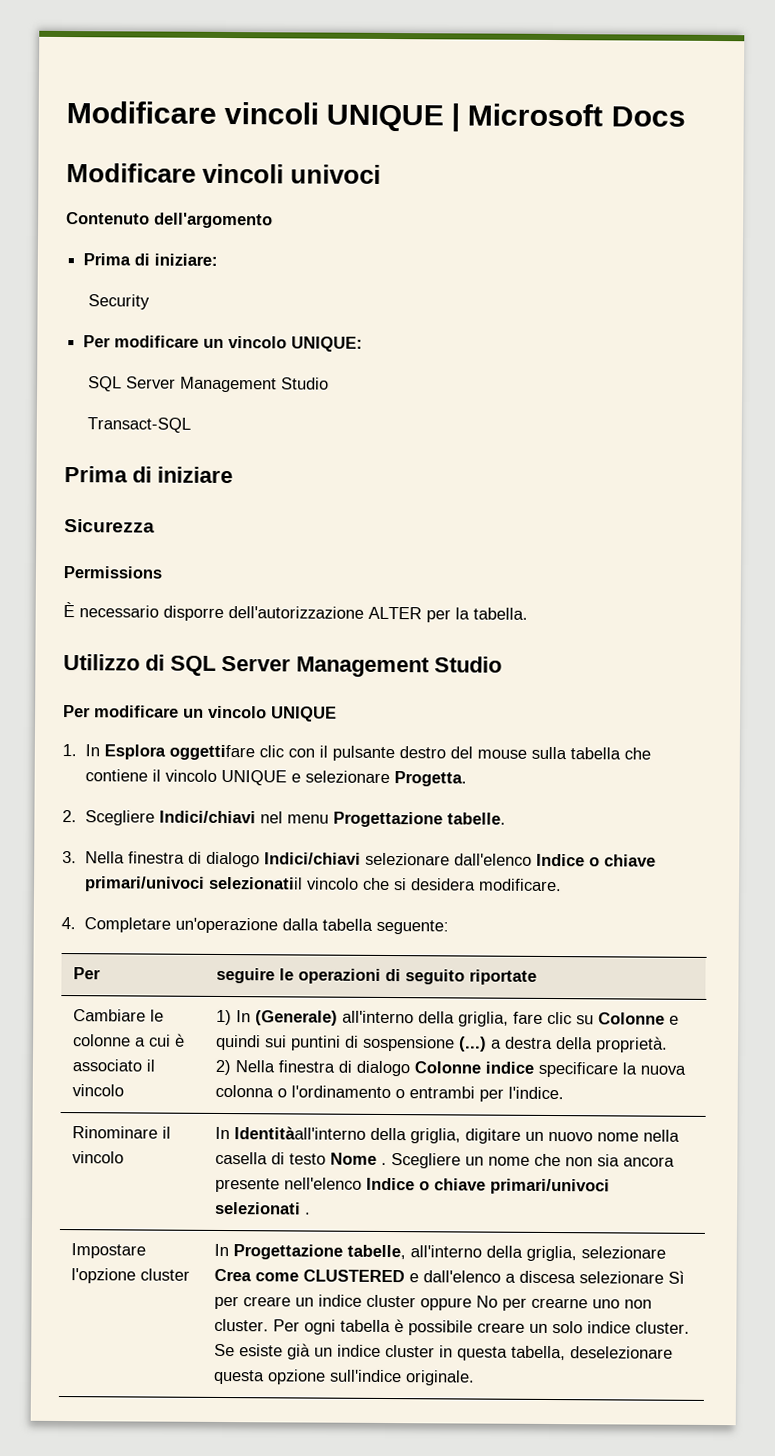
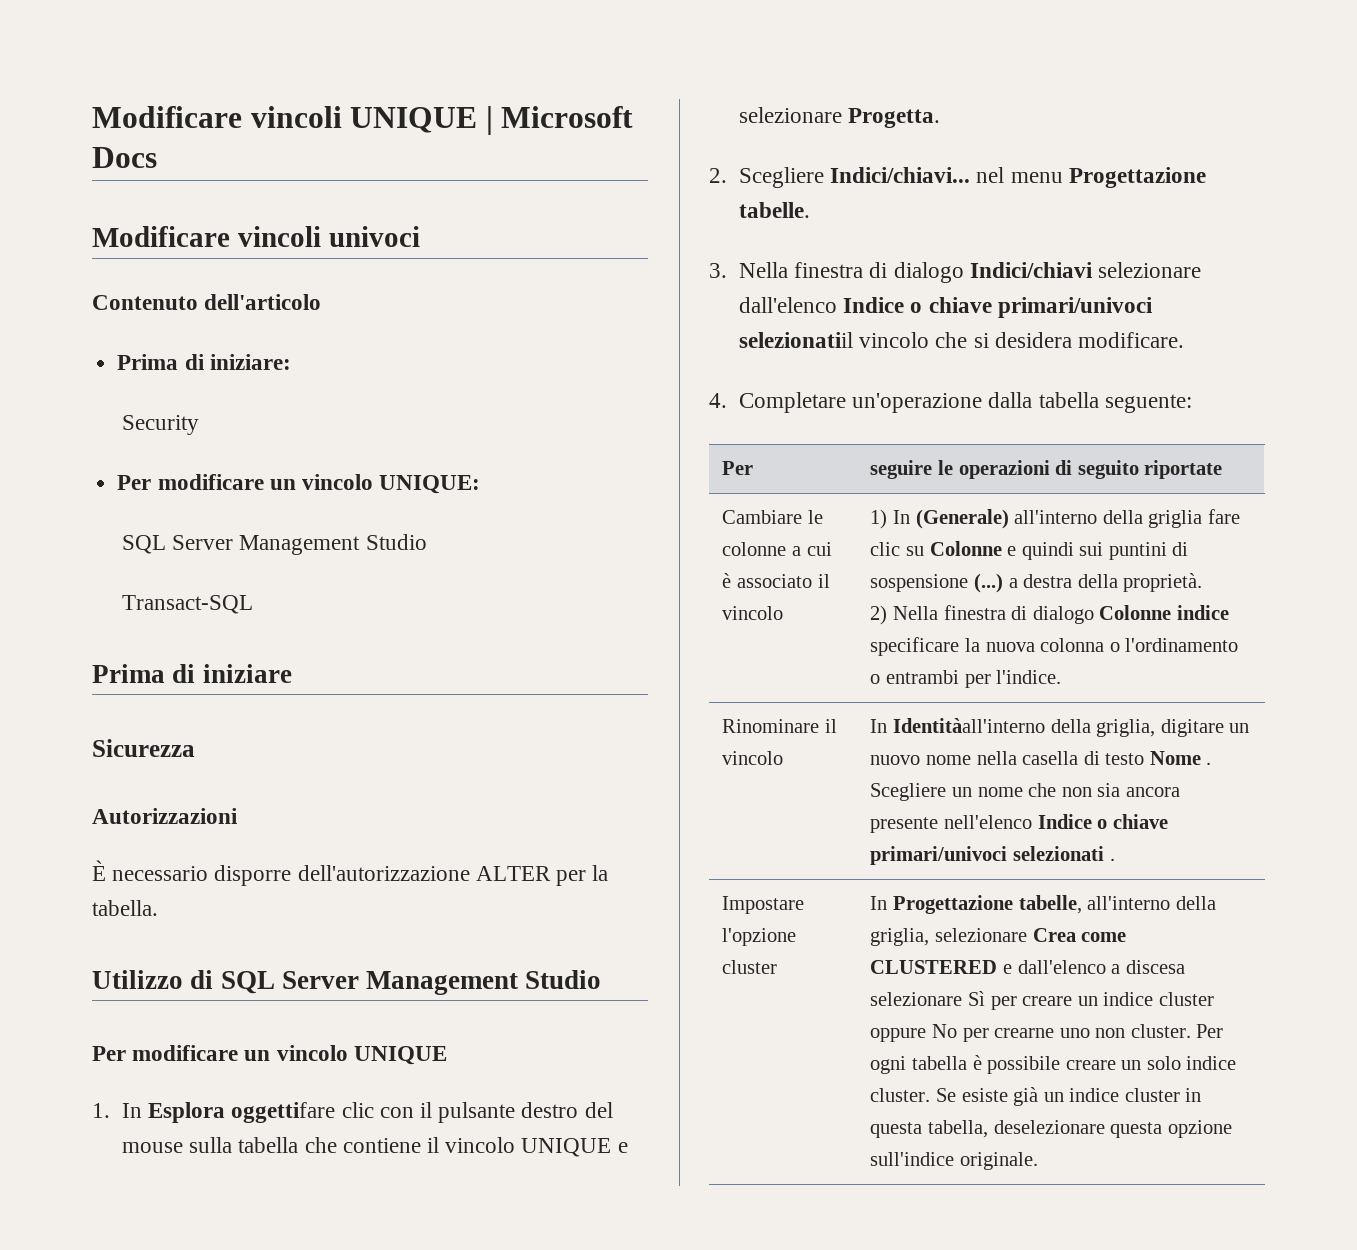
- Contenuto dell'argomento
+ Contenuto dell'articolo
- Permissions
+ Autorizzazioni
- 2. Scegliere Indici/chiavi nel menu Progettazione tabelle.
+ 2. Scegliere Indici/chiavi... nel menu Progettazione tabelle.
- 1) In (Generale) all'interno della griglia, fare clic su Colonne e quindi sui puntini di sospensione (...) a destra della proprietà.
+ 1) In (Generale) all'interno della griglia fare clic su Colonne e quindi sui puntini di sospensione (...) a destra della proprietà.

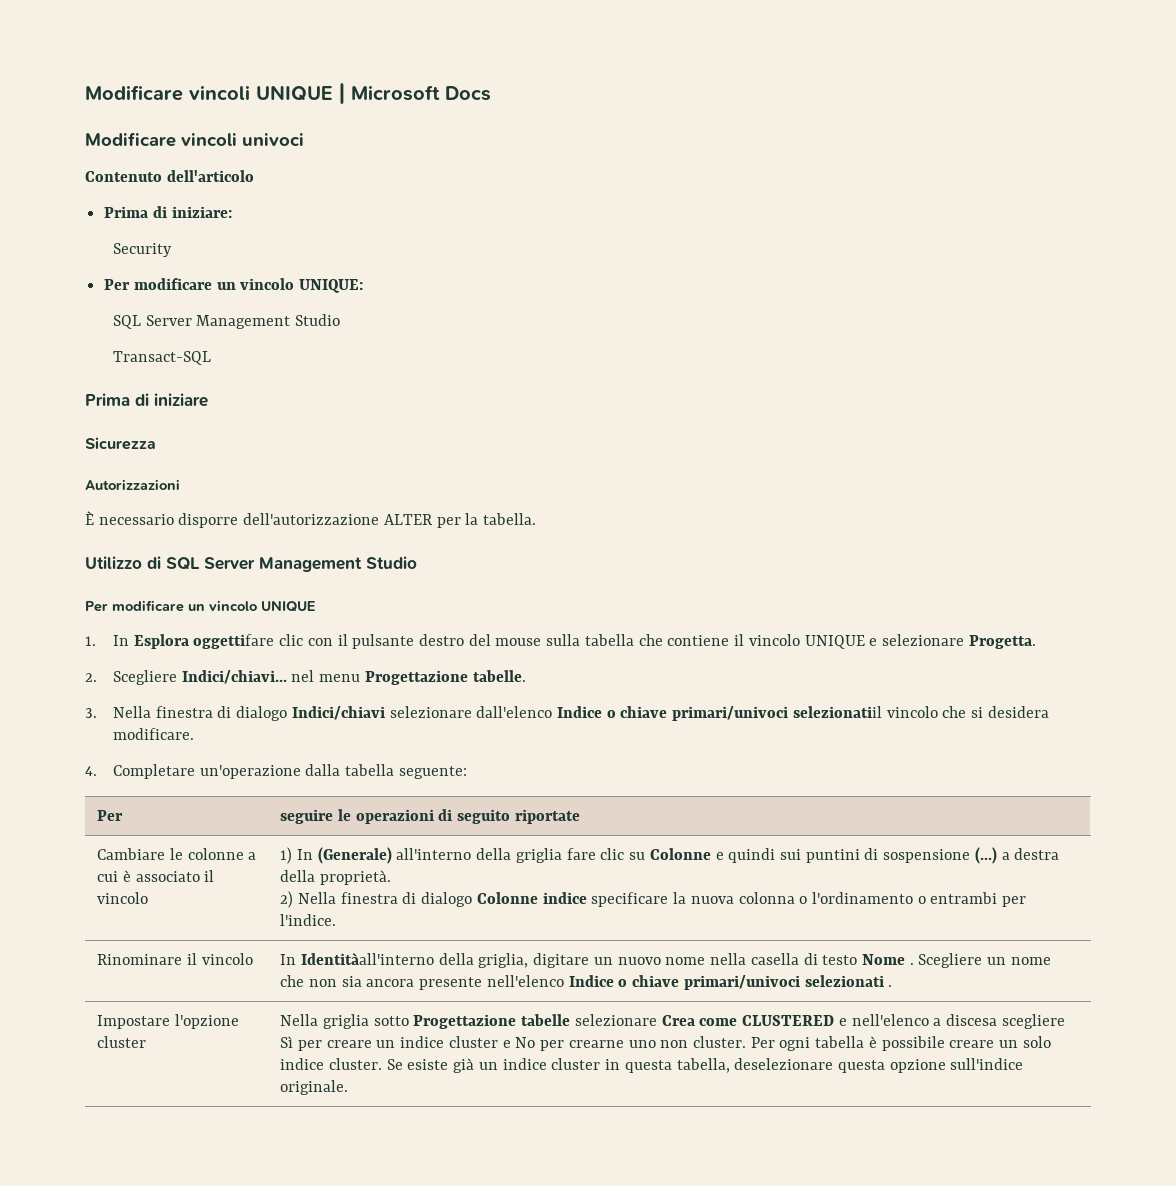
- In Progettazione tabelle, all'interno della griglia, selezionare Crea come CLUSTERED e dall'elenco a discesa selezionare Sì per creare un indice cluster oppure No per crearne uno non cluster.
+ Nella griglia sotto Progettazione tabelle selezionare Crea come CLUSTERED e nell'elenco a discesa scegliere Sì per creare un indice cluster e No per crearne uno non cluster.

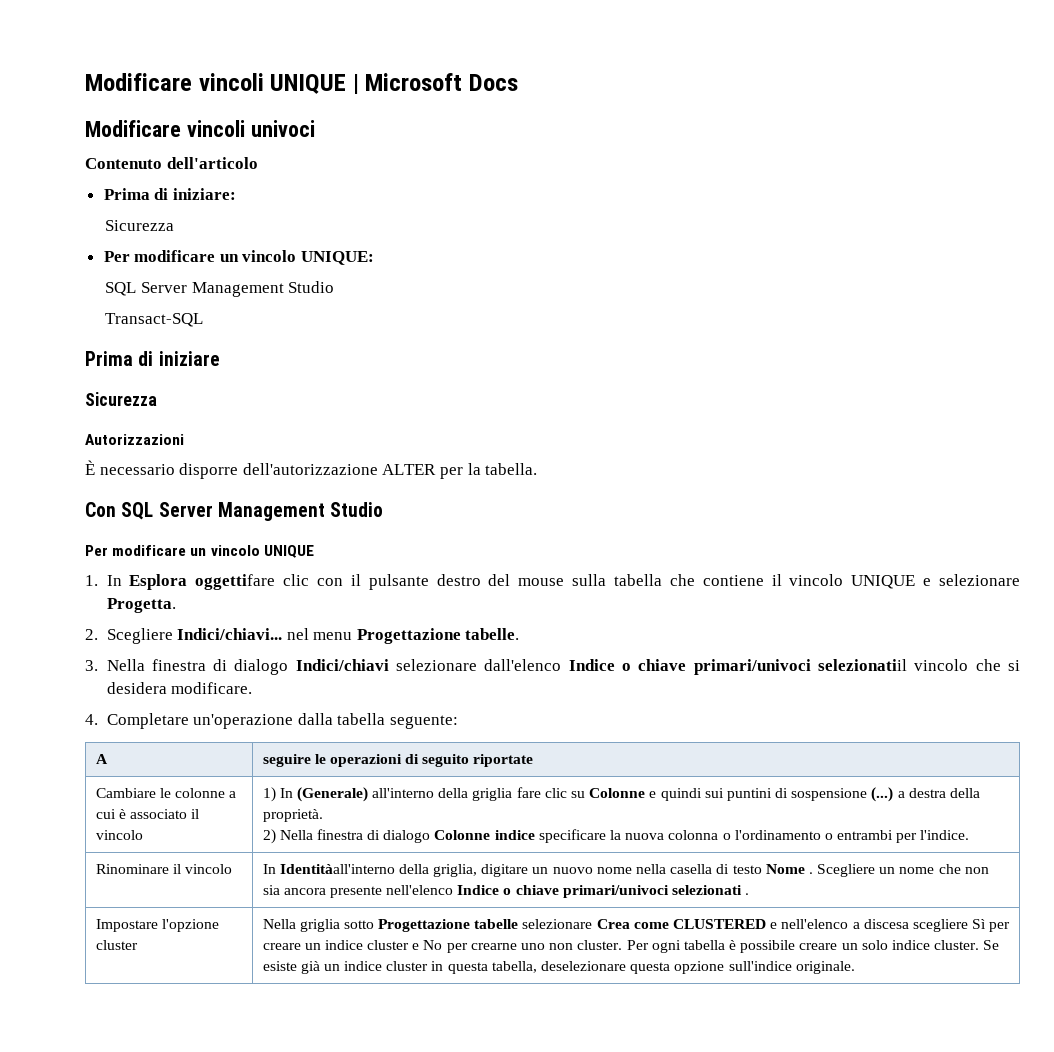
  Prima di iniziare:
- Security
+ Sicurezza
- Utilizzo di SQL Server Management Studio
+ Con SQL Server Management Studio
- Per | seguire le operazioni di seguito riportate
+ A | seguire le operazioni di seguito riportate

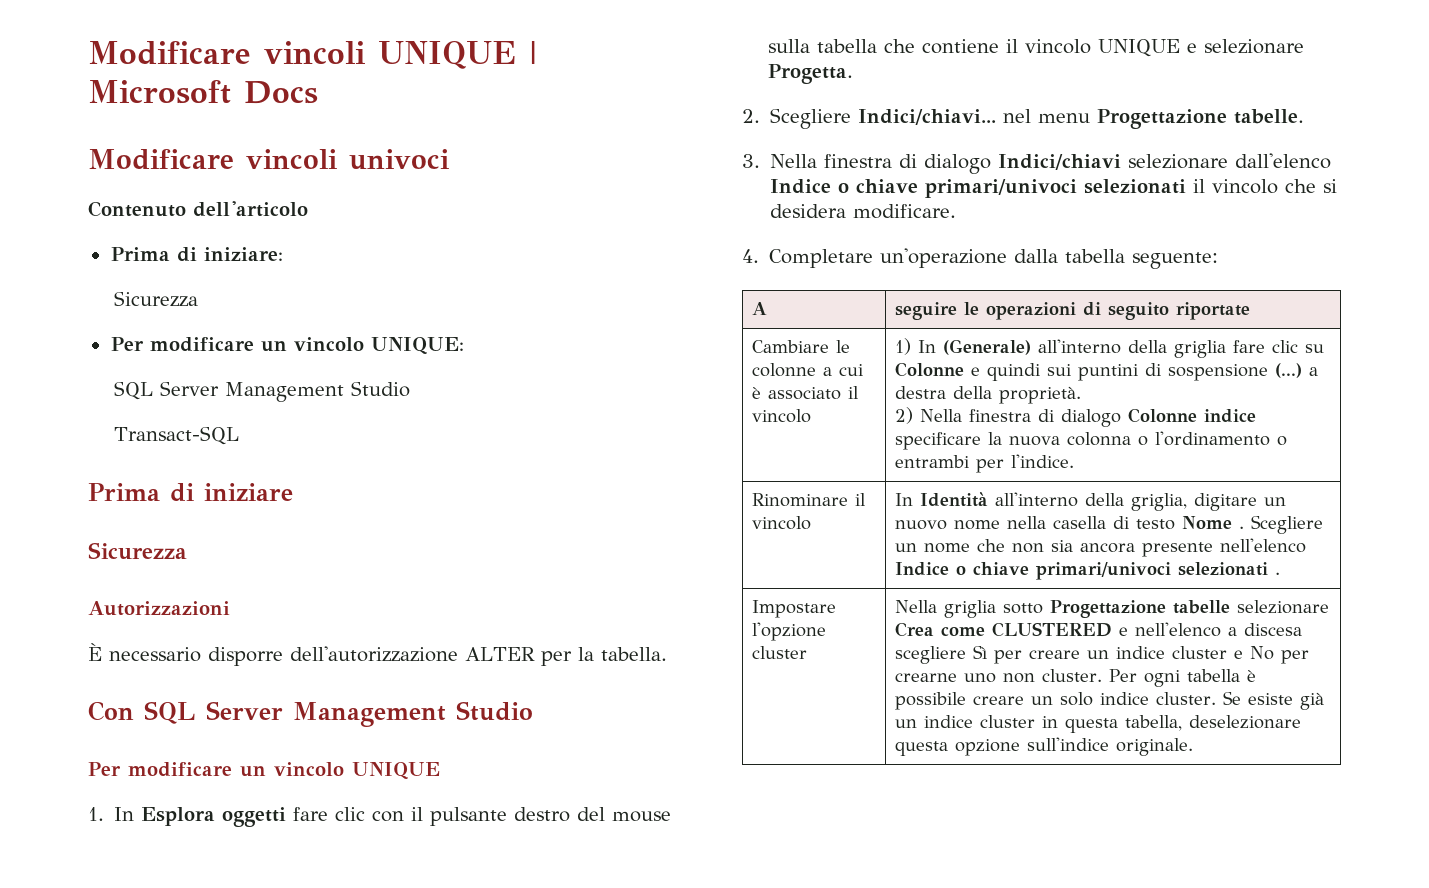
- 1. In Esplora oggettifare clic con il pulsante destro del mouse sulla tabella che contiene il vincolo UNIQUE e selezionare Progetta.
+ 1. In Esplora oggetti fare clic con il pulsante destro del mouse sulla tabella che contiene il vincolo UNIQUE e selezionare Progetta.
- 3. Nella finestra di dialogo Indici/chiavi selezionare dall'elenco Indice o chiave primari/univoci selezionatiil vincolo che si desidera modificare.
+ 3. Nella finestra di dialogo Indici/chiavi selezionare dall'elenco Indice o chiave primari/univoci selezionati il vincolo che si desidera modificare.
- Rinominare il vincolo | In Identitàall'interno della griglia, digitare un nuovo nome nella casella di testo Nome . Scegliere un nome che non sia ancora presente nell'elenco Indice o chiave primari/univoci selezionati .
+ Rinominare il vincolo | In Identità all'interno della griglia, digitare un nuovo nome nella casella di testo Nome . Scegliere un nome che non sia ancora presente nell'elenco Indice o chiave primari/univoci selezionati .

